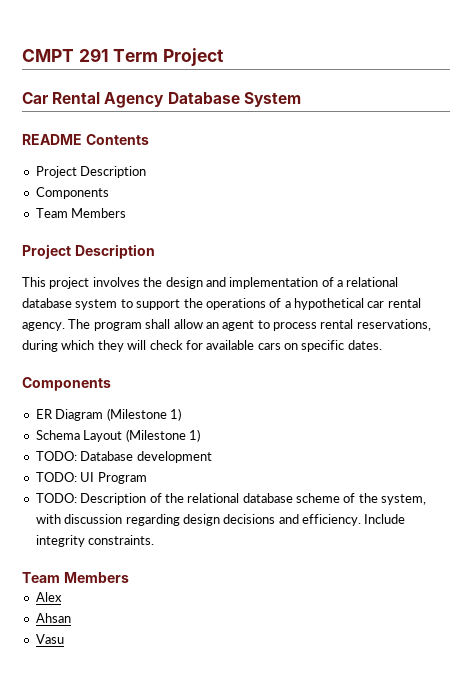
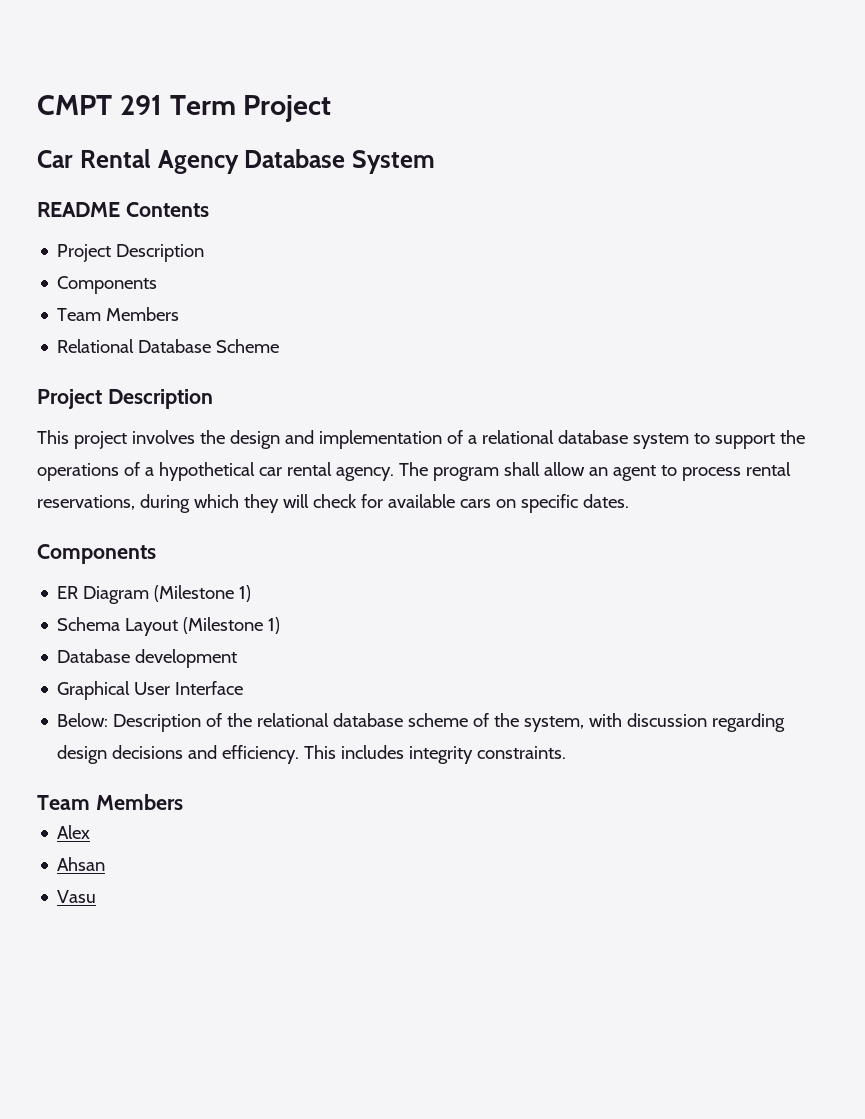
+ Relational Database Scheme
- TODO: Database development
+ Database development
- TODO: UI Program
- TODO: Description of the relational database scheme of the system, with discussion regarding design decisions and efficiency.
+ Graphical User Interface
+ Below: Description of the relational database scheme of the system, with discussion regarding design decisions and efficiency.
- Include integrity constraints.
+ This includes integrity constraints.

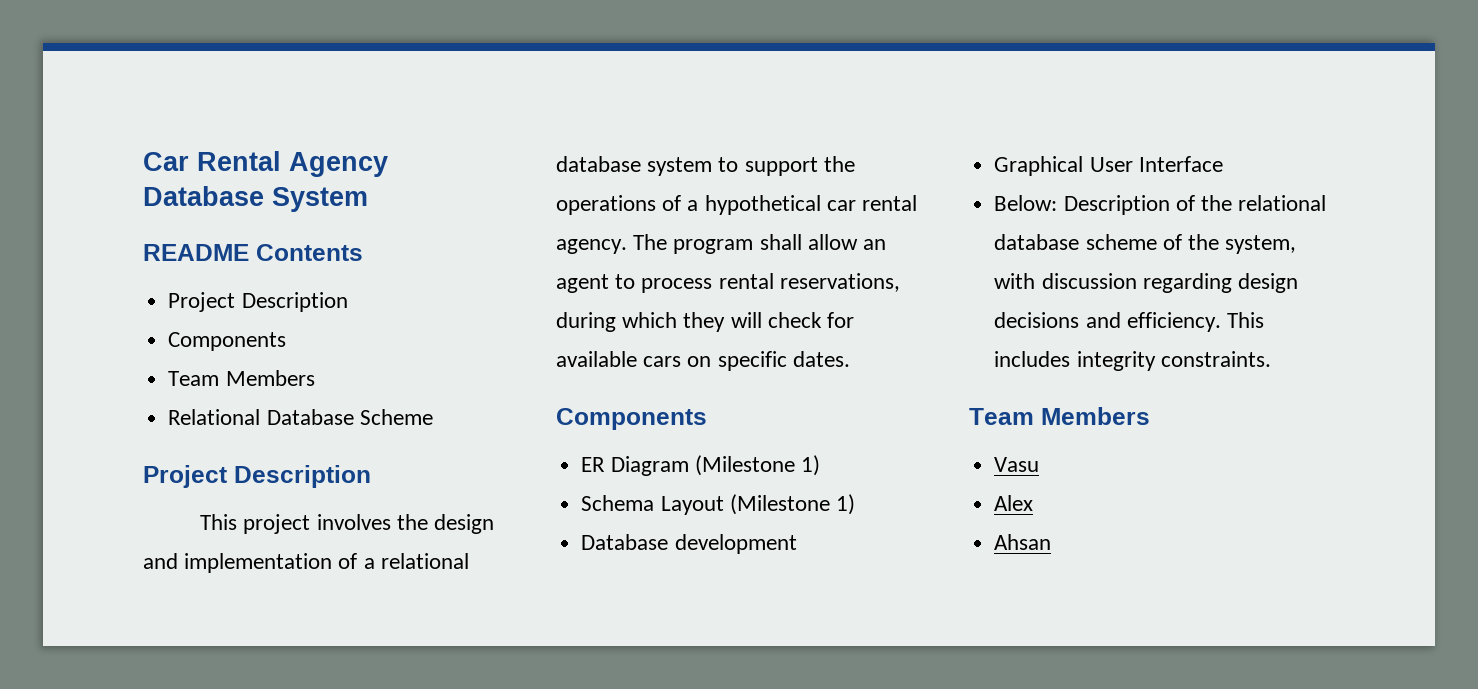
- CMPT 291 Term Project
+ Vasu
- Vasu

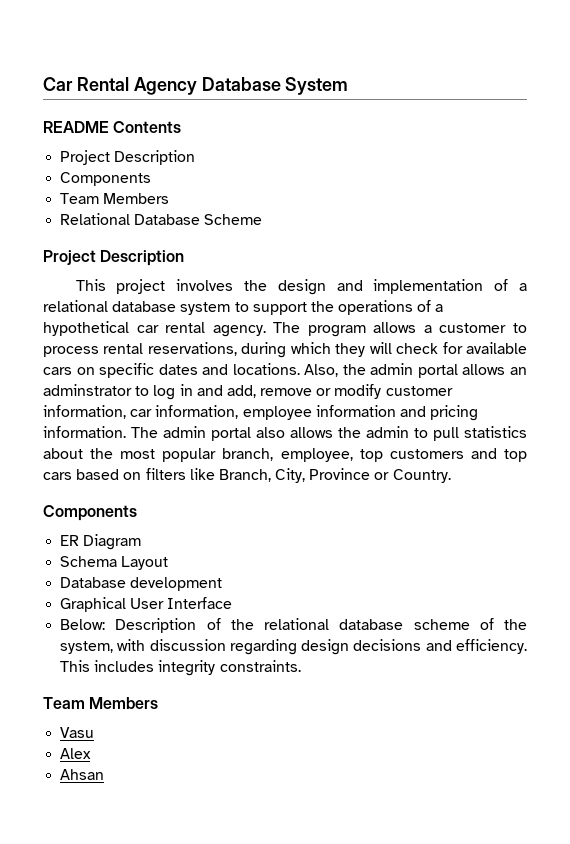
- The program shall allow an agent to process rental reservations, during which they will check for available cars on specific dates.
+ The program allows a customer to process rental reservations, during which they will check for available cars on specific dates and locations. Also, the admin portal allows an adminstrator to log in and add, remove or modify customer information, car information, employee information and pricing information. The admin portal also allows the admin to pull statistics about the most popular branch, employee, top customers and top cars based on filters like Branch, City, Province or Country.
- ER Diagram (Milestone 1)
+ ER Diagram
- Schema Layout (Milestone 1)
+ Schema Layout

